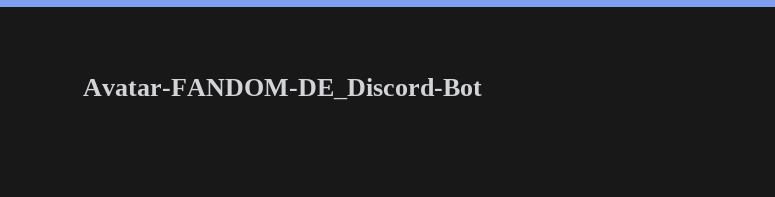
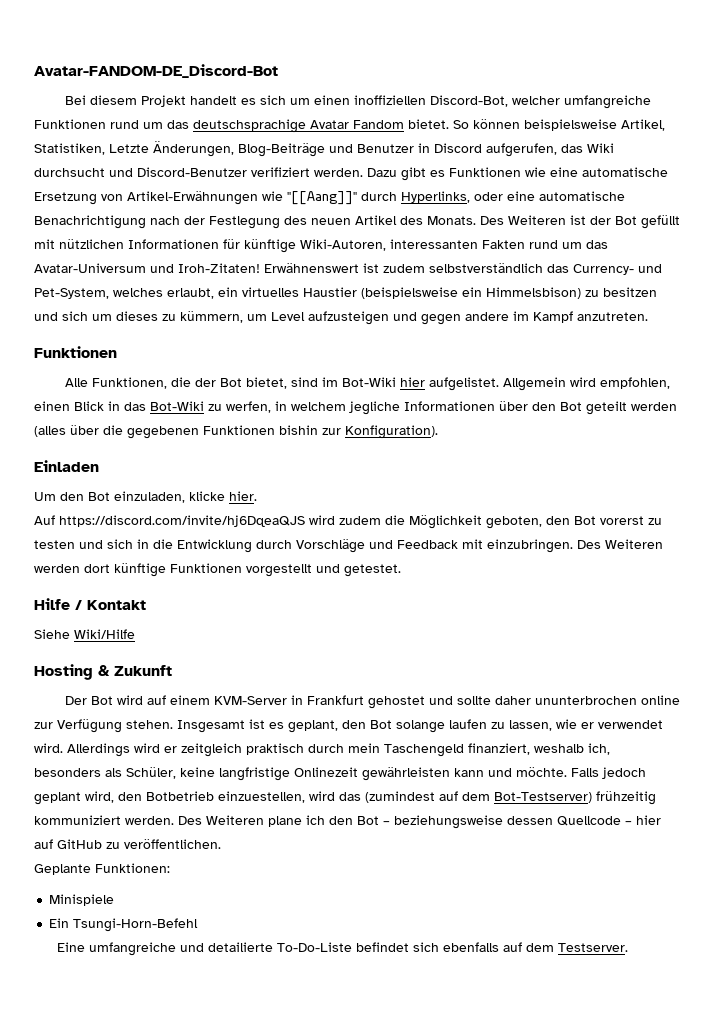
+ Bei diesem Projekt handelt es sich um einen inoffiziellen Discord-Bot, welcher umfangreiche Funktionen rund um das deutschsprachige Avatar Fandom bietet. So können beispielsweise Artikel, Statistiken, Letzte Änderungen, Blog-Beiträge und Benutzer in Discord aufgerufen, das Wiki durchsucht und Discord-Benutzer verifiziert werden. Dazu gibt es Funktionen wie eine automatische Ersetzung von Artikel-Erwähnungen wie "[[Aang]]" durch Hyperlinks, oder eine automatische Benachrichtigung nach der Festlegung des neuen Artikel des Monats. Des Weiteren ist der Bot gefüllt mit nützlichen Informationen für künftige Wiki-Autoren, interessanten Fakten rund um das Avatar-Universum und Iroh-Zitaten! Erwähnenswert ist zudem selbstverständlich das Currency- und Pet-System, welches erlaubt, ein virtuelles Haustier (beispielsweise ein Himmelsbison) zu besitzen und sich um dieses zu kümmern, um Level aufzusteigen und gegen andere im Kampf anzutreten.
+ Funktionen
+ Alle Funktionen, die der Bot bietet, sind im Bot-Wiki hier aufgelistet. Allgemein wird empfohlen, einen Blick in das Bot-Wiki zu werfen, in welchem jegliche Informationen über den Bot geteilt werden (alles über die gegebenen Funktionen bishin zur Konfiguration).
+ Einladen
+ Um den Bot einzuladen, klicke hier.
+ Auf https://discord.com/invite/hj6DqeaQJS wird zudem die Möglichkeit geboten, den Bot vorerst zu testen und sich in die Entwicklung durch Vorschläge und Feedback mit einzubringen. Des Weiteren werden dort künftige Funktionen vorgestellt und getestet.
+ Hilfe / Kontakt
+ Siehe Wiki/Hilfe
+ Hosting & Zukunft
+ Der Bot wird auf einem KVM-Server in Frankfurt gehostet und sollte daher ununterbrochen online zur Verfügung stehen. Insgesamt ist es geplant, den Bot solange laufen zu lassen, wie er verwendet wird. Allerdings wird er zeitgleich praktisch durch mein Taschengeld finanziert, weshalb ich, besonders als Schüler, keine langfristige Onlinezeit gewährleisten kann und möchte. Falls jedoch geplant wird, den Botbetrieb einzuestellen, wird das (zumindest auf dem Bot-Testserver) frühzeitig kommuniziert werden. Des Weiteren plane ich den Bot – beziehungsweise dessen Quellcode – hier auf GitHub zu veröffentlichen.
+ Geplante Funktionen:
+ Minispiele
+ Ein Tsungi-Horn-Befehl
+ Eine umfangreiche und detailierte To-Do-Liste befindet sich ebenfalls auf dem Testserver.

